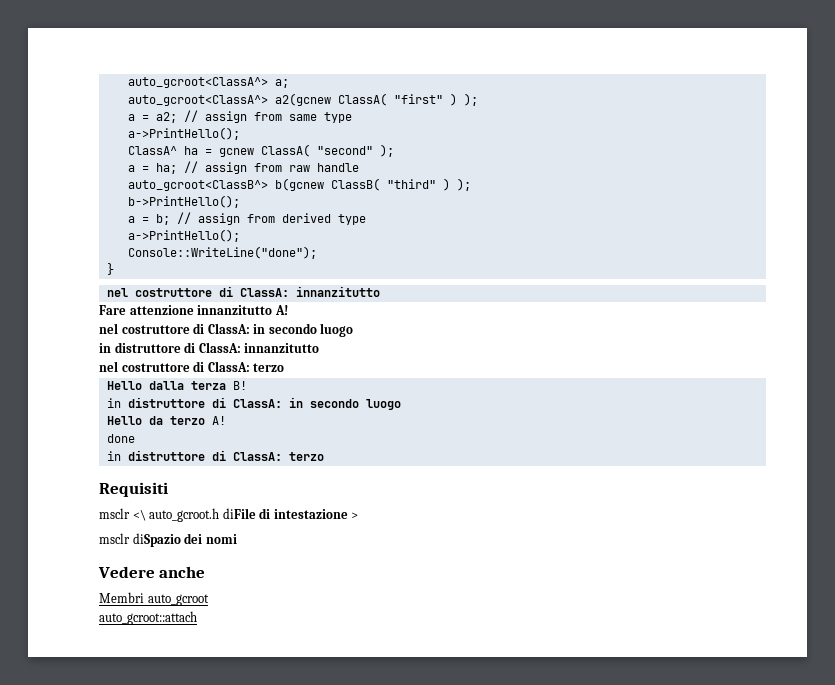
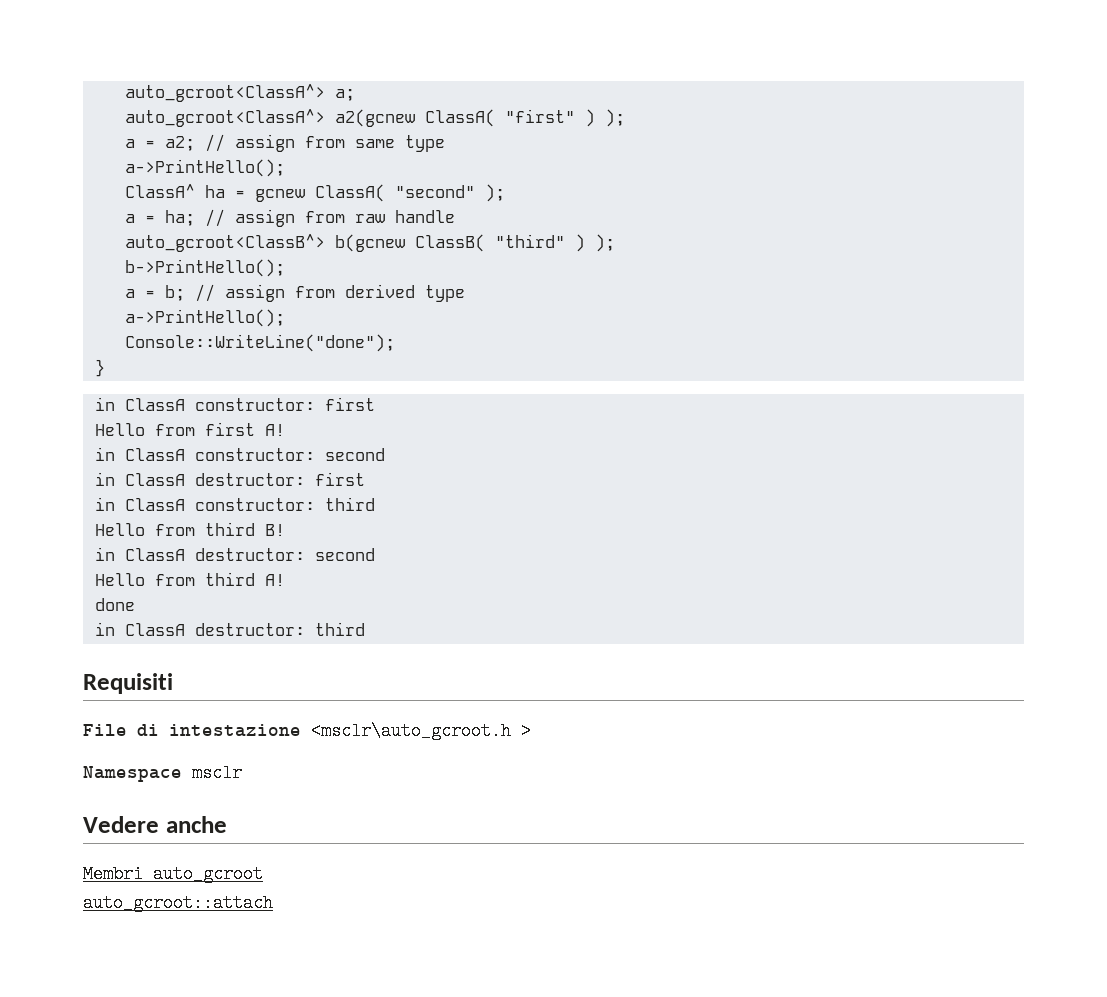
- nel costruttore di ClassA: innanzitutto
- Fare attenzione innanzitutto A!
- nel costruttore di ClassA: in secondo luogo
- in distruttore di ClassA: innanzitutto
- nel costruttore di ClassA: terzo
- Hello dalla terza B!
+ in ClassA constructor: first
+ Hello from first A!
+ in ClassA constructor: second
+ in ClassA destructor: first
+ in ClassA constructor: third
+ Hello from third B!
- in distruttore di ClassA: in secondo luogo
- Hello da terzo A!
+ in ClassA destructor: second
+ Hello from third A!
- in distruttore di ClassA: terzo
+ in ClassA destructor: third
  Requisiti
- msclr <\ auto_gcroot.h diFile di intestazione >
+ File di intestazione <msclr\auto_gcroot.h >
- msclr diSpazio dei nomi
+ Namespace msclr

